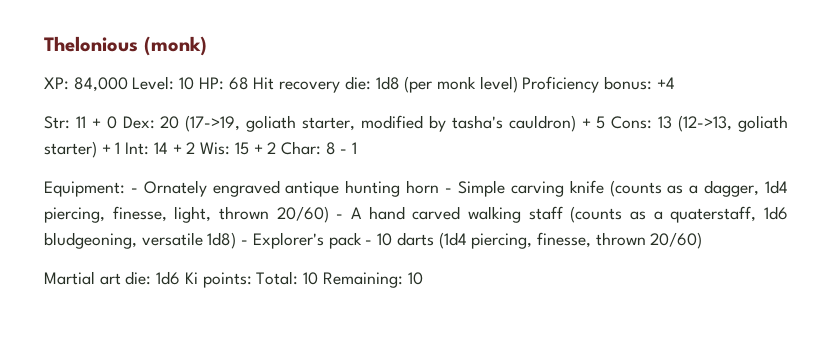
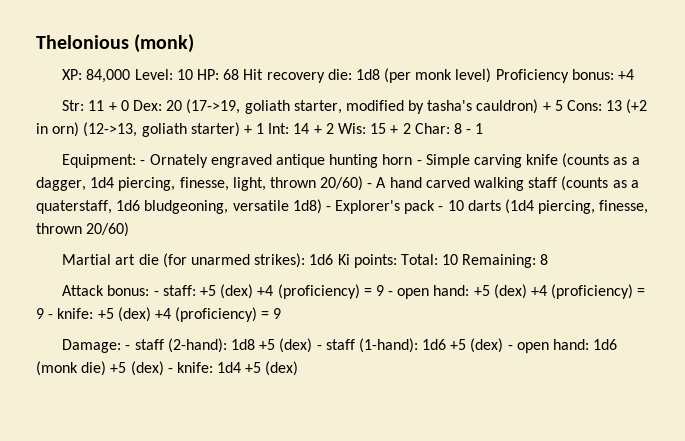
- Str: 11 + 0 Dex: 20 (17->19, goliath starter, modified by tasha's cauldron) + 5 Cons: 13 (12->13, goliath starter) + 1 Int: 14 + 2 Wis: 15 + 2 Char: 8 - 1
+ Str: 11 + 0 Dex: 20 (17->19, goliath starter, modified by tasha's cauldron) + 5 Cons: 13 (+2 in orn) (12->13, goliath starter) + 1 Int: 14 + 2 Wis: 15 + 2 Char: 8 - 1
- Martial art die: 1d6 Ki points: Total: 10 Remaining: 10
+ Martial art die (for unarmed strikes): 1d6 Ki points: Total: 10 Remaining: 8
+ Attack bonus: - staff: +5 (dex) +4 (proficiency) = 9 - open hand: +5 (dex) +4 (proficiency) = 9 - knife: +5 (dex) +4 (proficiency) = 9
+ Damage: - staff (2-hand): 1d8 +5 (dex) - staff (1-hand): 1d6 +5 (dex) - open hand: 1d6 (monk die) +5 (dex) - knife: 1d4 +5 (dex)

